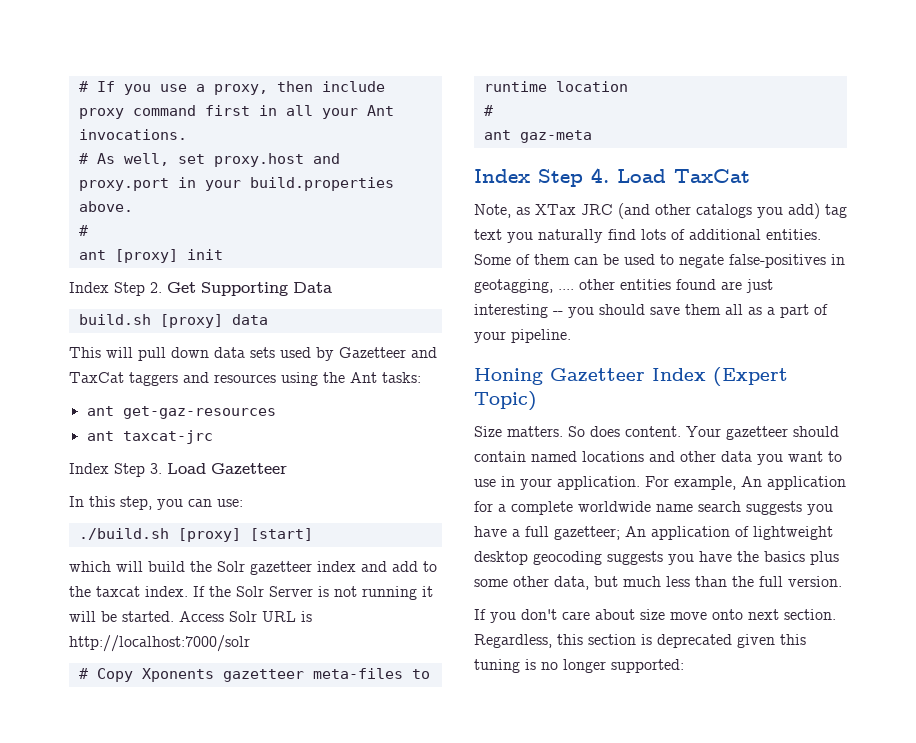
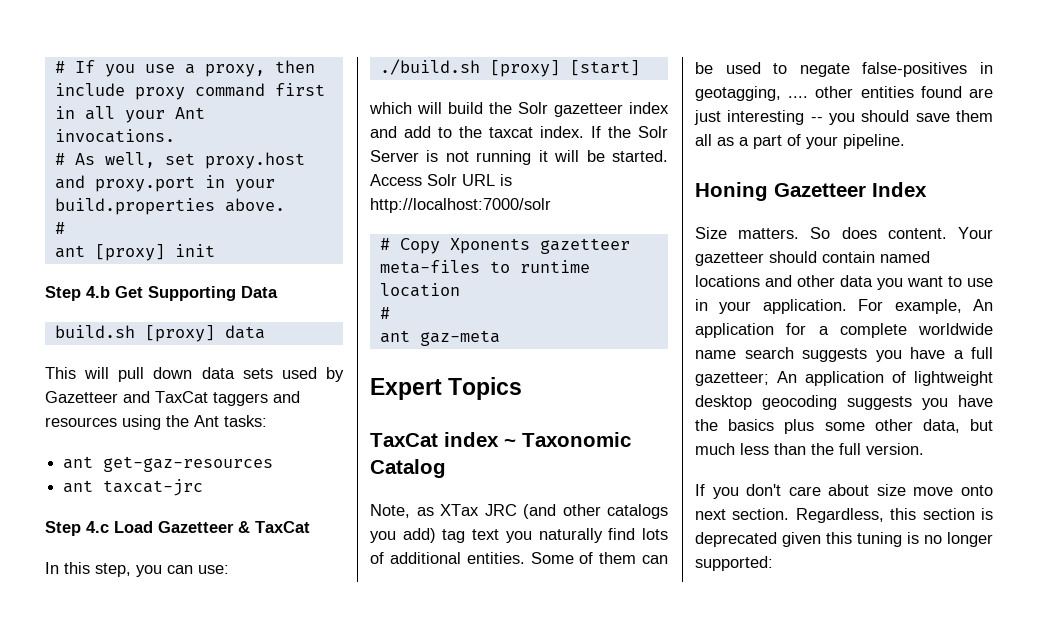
- Index Step 2. Get Supporting Data
+ Step 4.b Get Supporting Data
- Index Step 3. Load Gazetteer
+ Step 4.c Load Gazetteer & TaxCat
- Index Step 4. Load TaxCat
+ Expert Topics
+ TaxCat index ~ Taxonomic Catalog
- Honing Gazetteer Index (Expert Topic)
+ Honing Gazetteer Index

